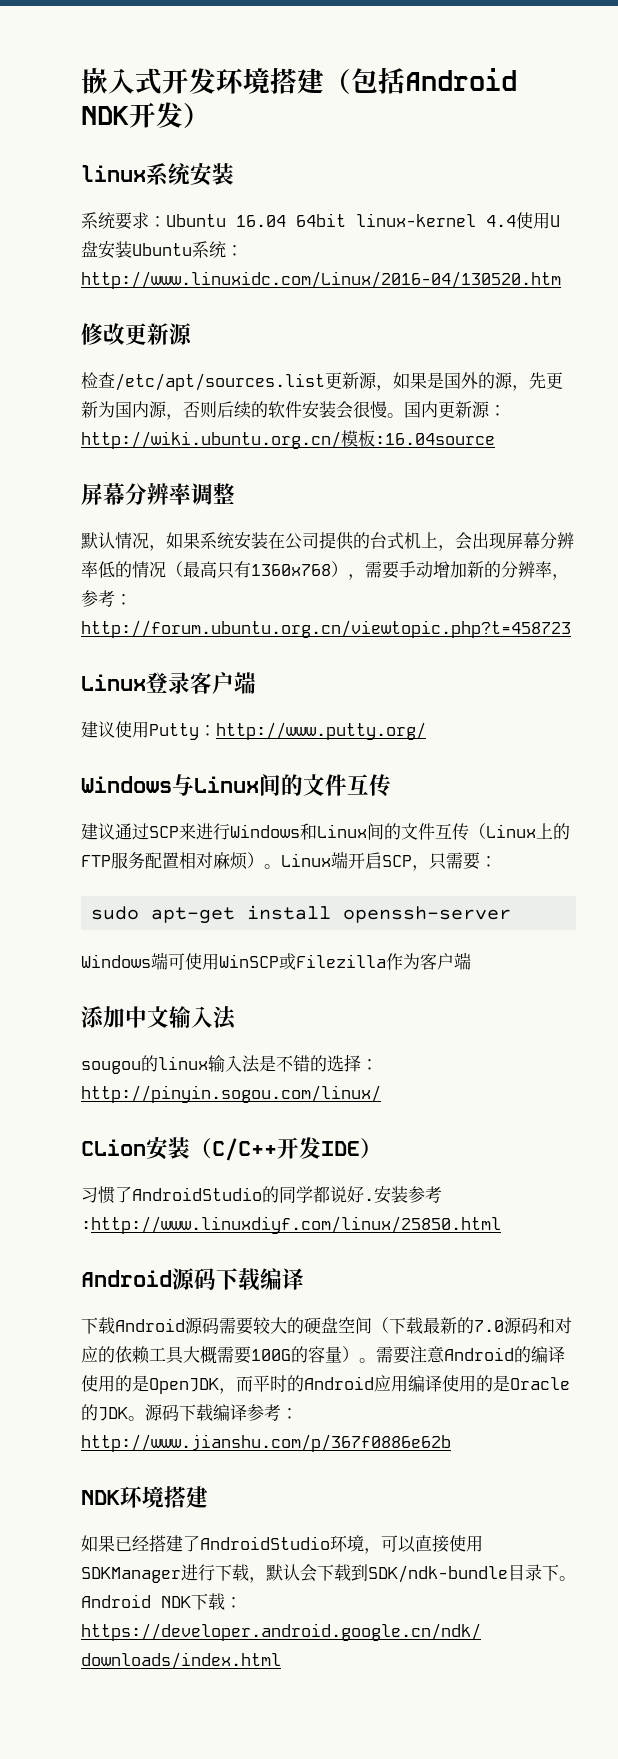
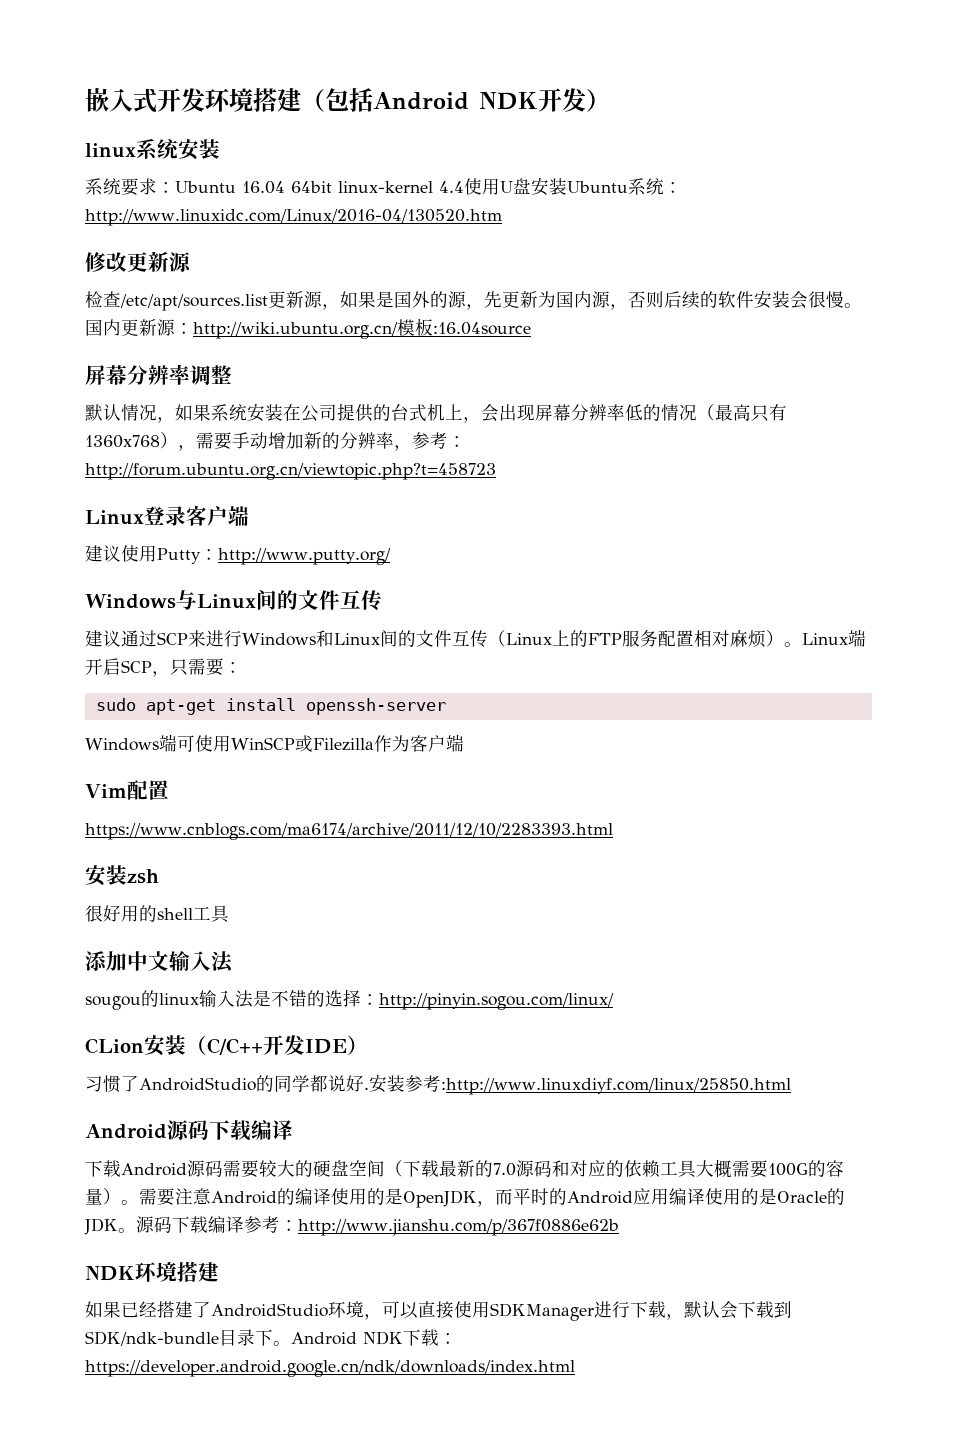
+ Vim配置
+ https://www.cnblogs.com/ma6174/archive/2011/12/10/2283393.html
+ 安装zsh
+ 很好用的shell工具

